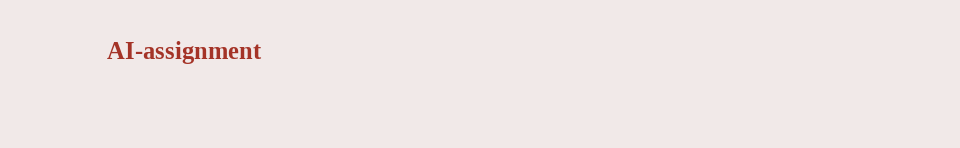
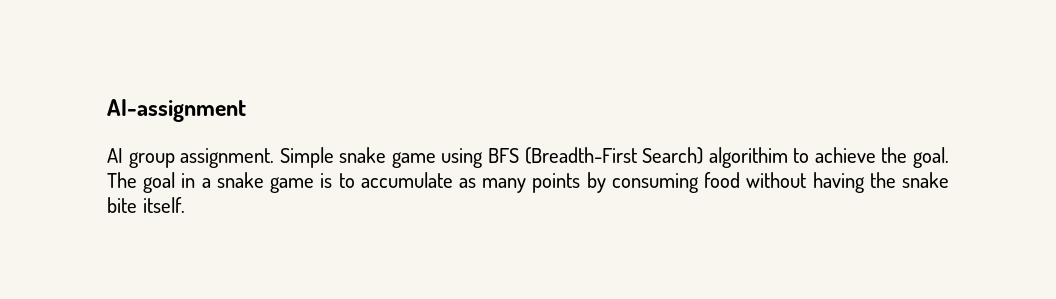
+ AI group assignment. Simple snake game using BFS (Breadth-First Search) algorithim to achieve the goal. The goal in a snake game is to accumulate as many points by consuming food without having the snake bite itself.

